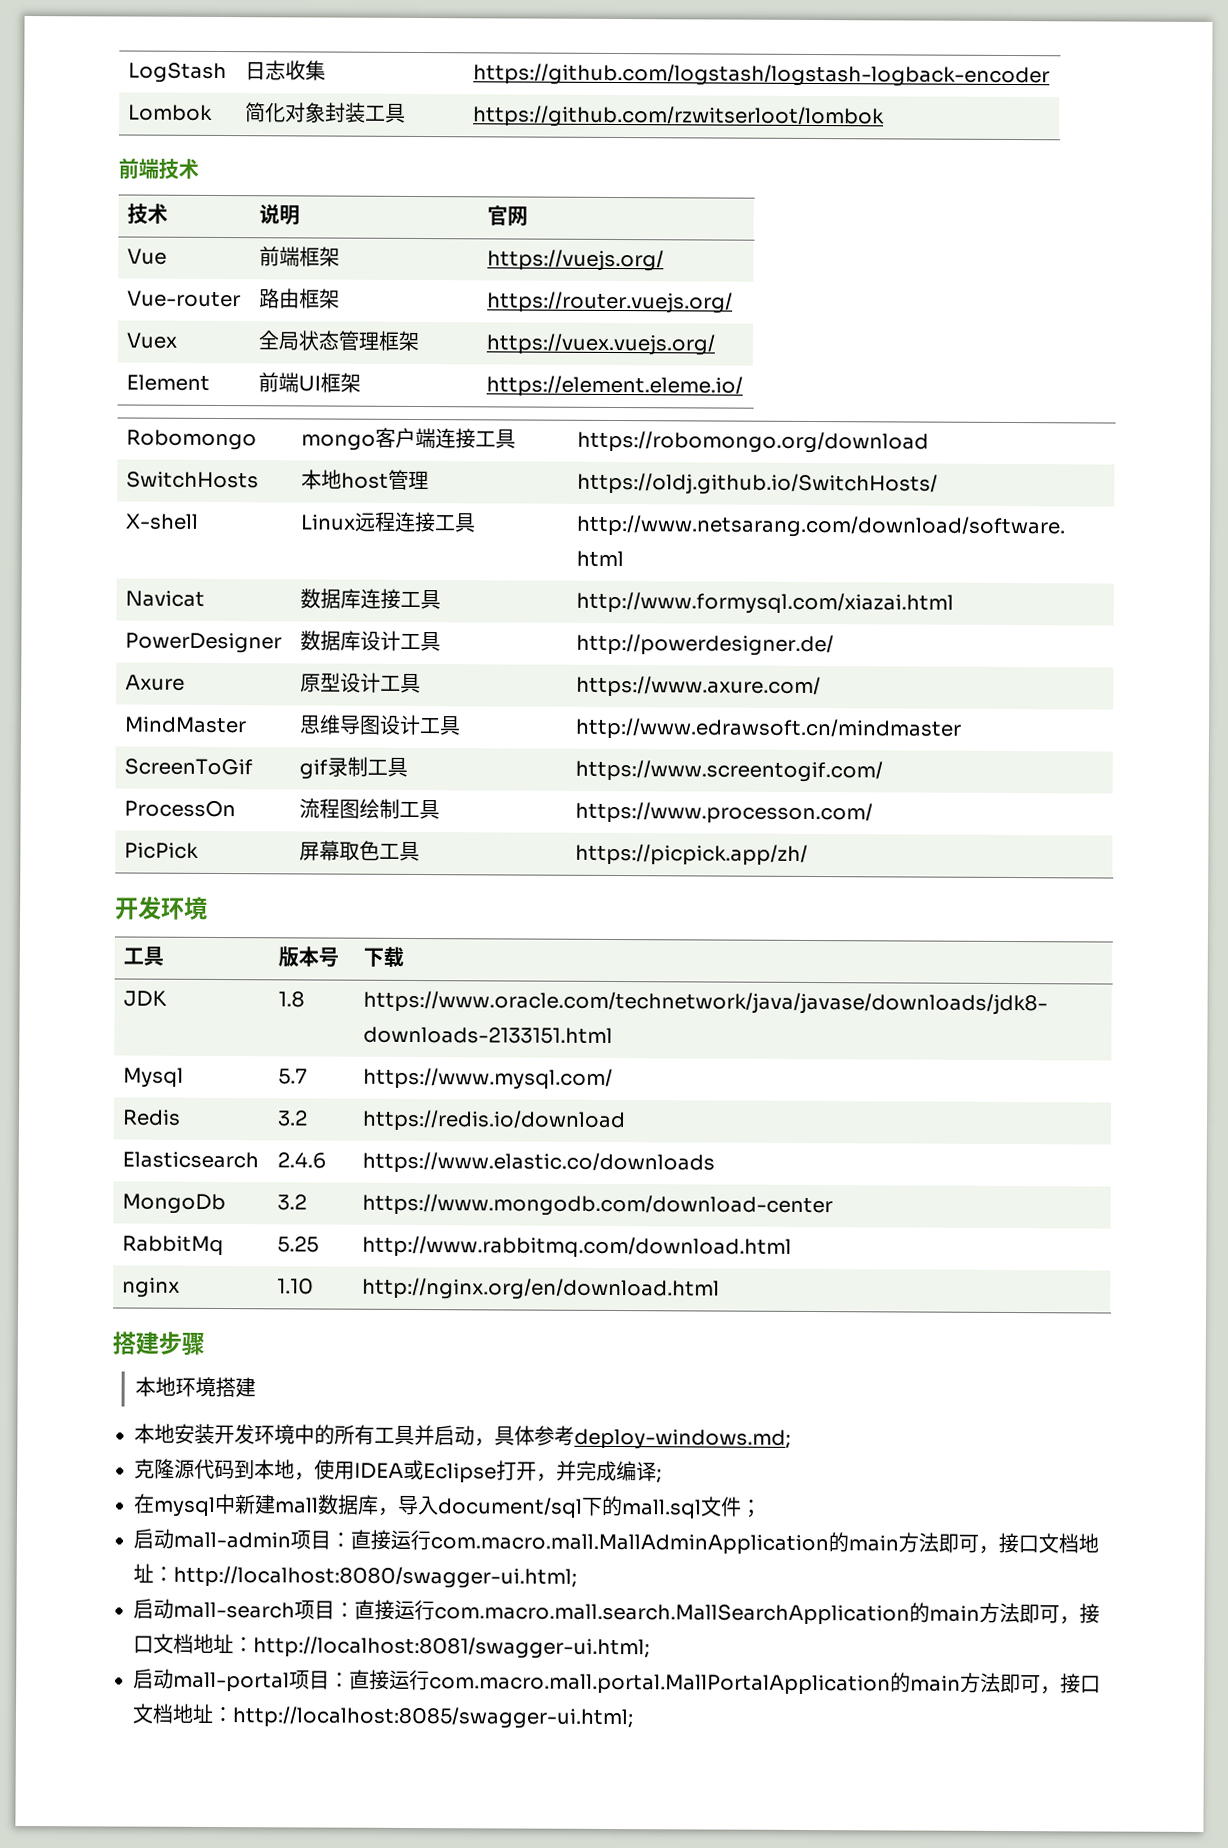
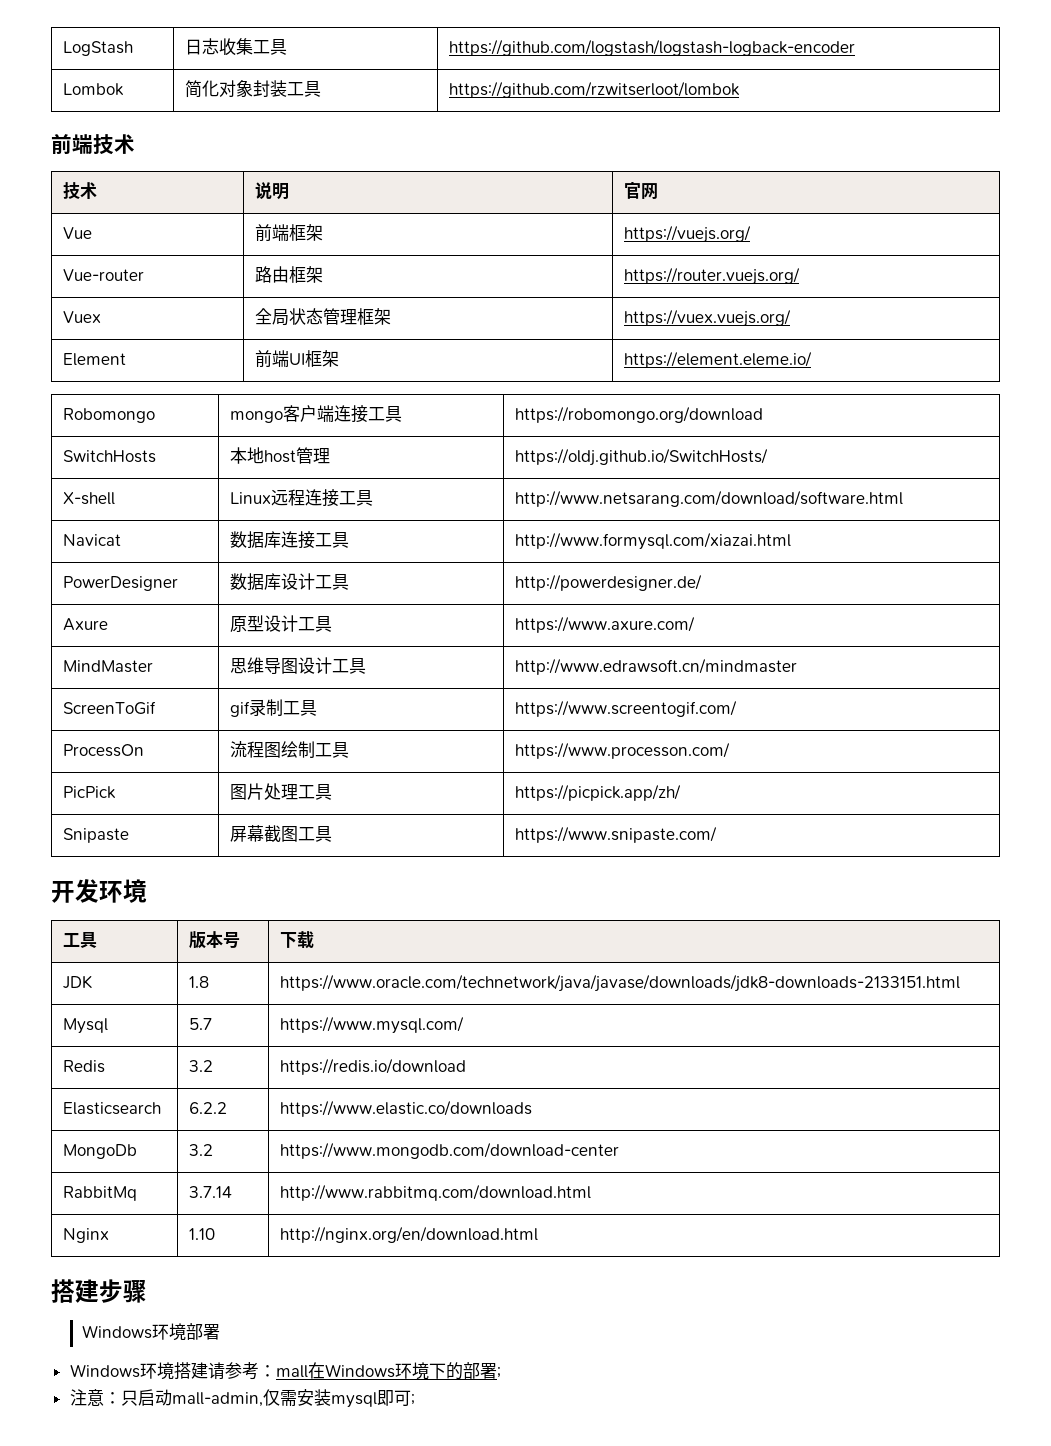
- LogStash | 日志收集 | https://github.com/logstash/logstash-logback-encoder
+ LogStash | 日志收集工具 | https://github.com/logstash/logstash-logback-encoder
- PicPick | 屏幕取色工具 | https://picpick.app/zh/
+ PicPick | 图片处理工具 | https://picpick.app/zh/
+ Snipaste | 屏幕截图工具 | https://www.snipaste.com/
- Elasticsearch | 2.4.6 | https://www.elastic.co/downloads
+ Elasticsearch | 6.2.2 | https://www.elastic.co/downloads
- RabbitMq | 5.25 | http://www.rabbitmq.com/download.html
+ RabbitMq | 3.7.14 | http://www.rabbitmq.com/download.html
- nginx | 1.10 | http://nginx.org/en/download.html
+ Nginx | 1.10 | http://nginx.org/en/download.html
- 本地环境搭建
- 本地安装开发环境中的所有工具并启动，具体参考deploy-windows.md;
- 克隆源代码到本地，使用IDEA或Eclipse打开，并完成编译;
- 在mysql中新建mall数据库，导入document/sql下的mall.sql文件；
- 启动mall-admin项目：直接运行com.macro.mall.MallAdminApplication的main方法即可，接口文档地址：http://localhost:8080/swagger-ui.html;
- 启动mall-search项目：直接运行com.macro.mall.search.MallSearchApplication的main方法即可，接口文档地址：http://localhost:8081/swagger-ui.html;
- 启动mall-portal项目：直接运行com.macro.mall.portal.MallPortalApplication的main方法即可，接口文档地址：http://localhost:8085/swagger-ui.html;
+ Windows环境部署
+ Windows环境搭建请参考：mall在Windows环境下的部署;
+ 注意：只启动mall-admin,仅需安装mysql即可;

